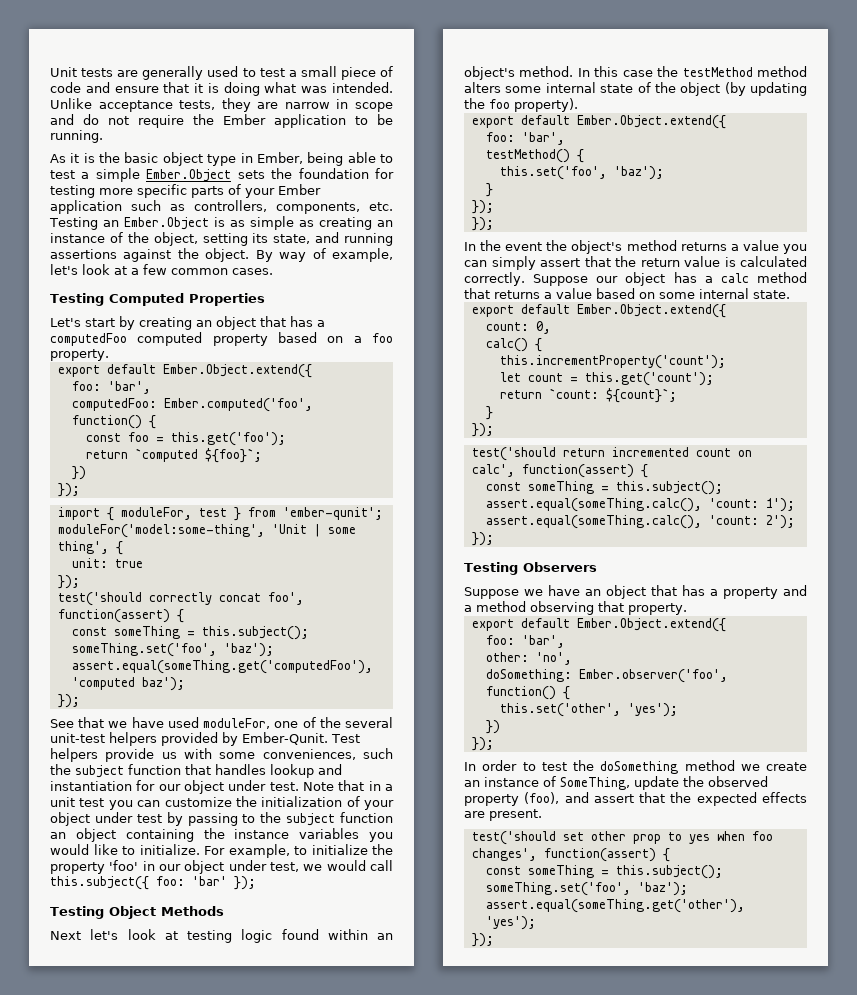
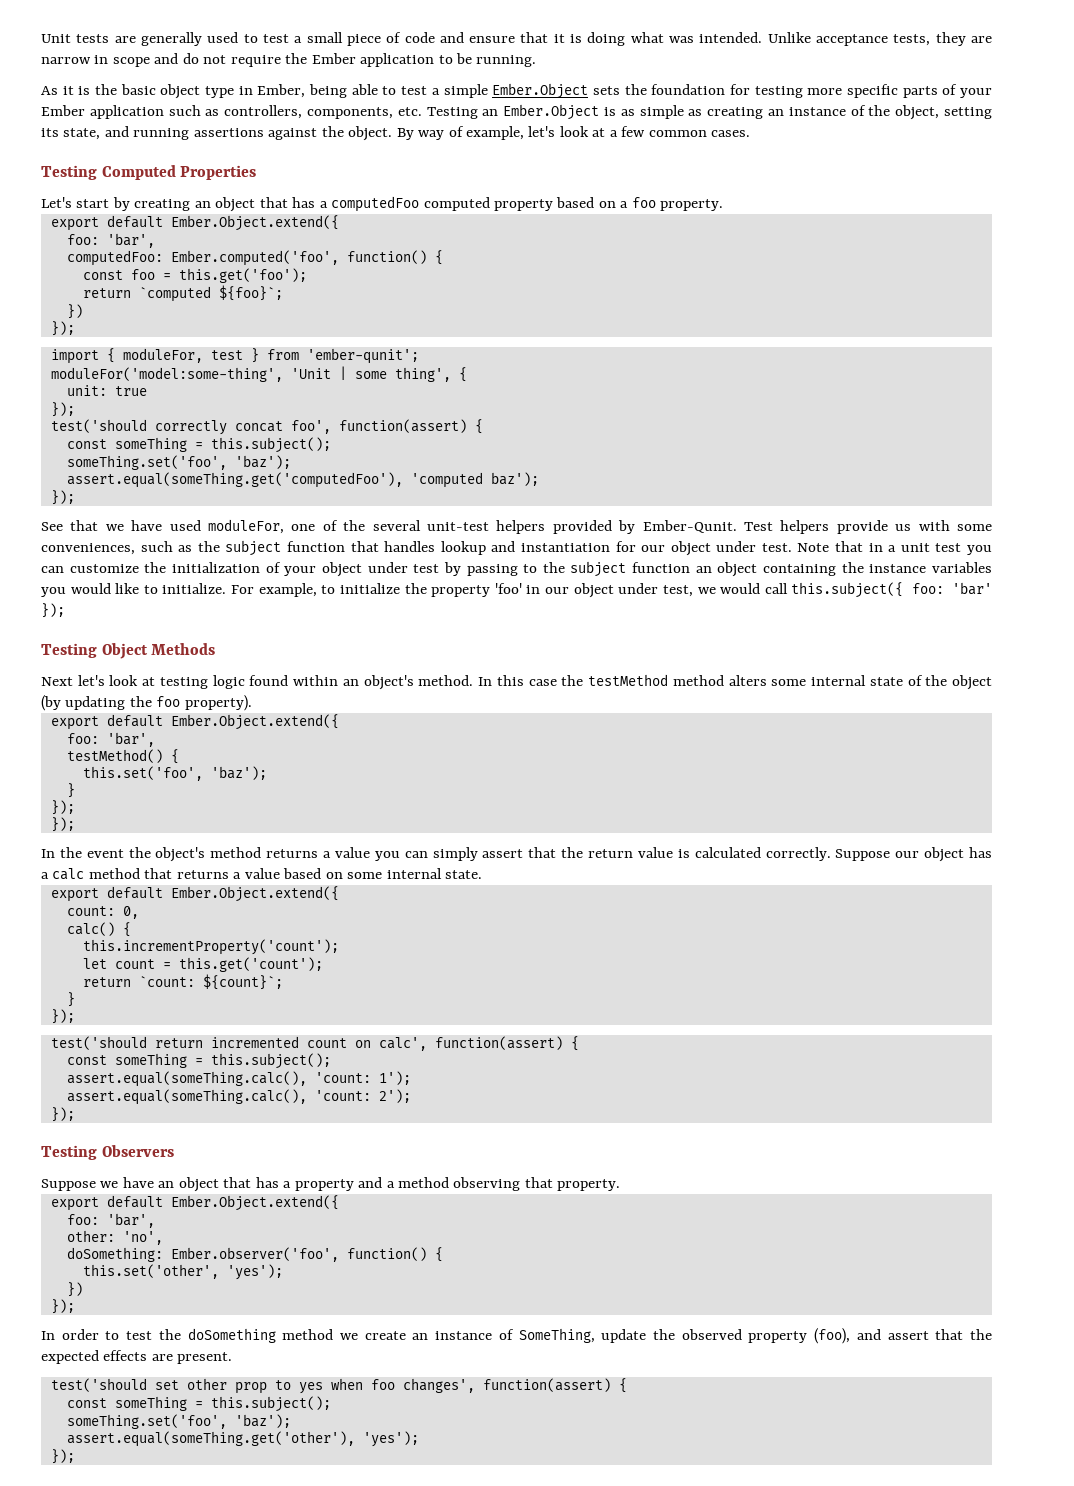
- Test helpers provide us with some conveniences, such the subject function that handles lookup and instantiation for our object under test.
+ Test helpers provide us with some conveniences, such as the subject function that handles lookup and instantiation for our object under test.

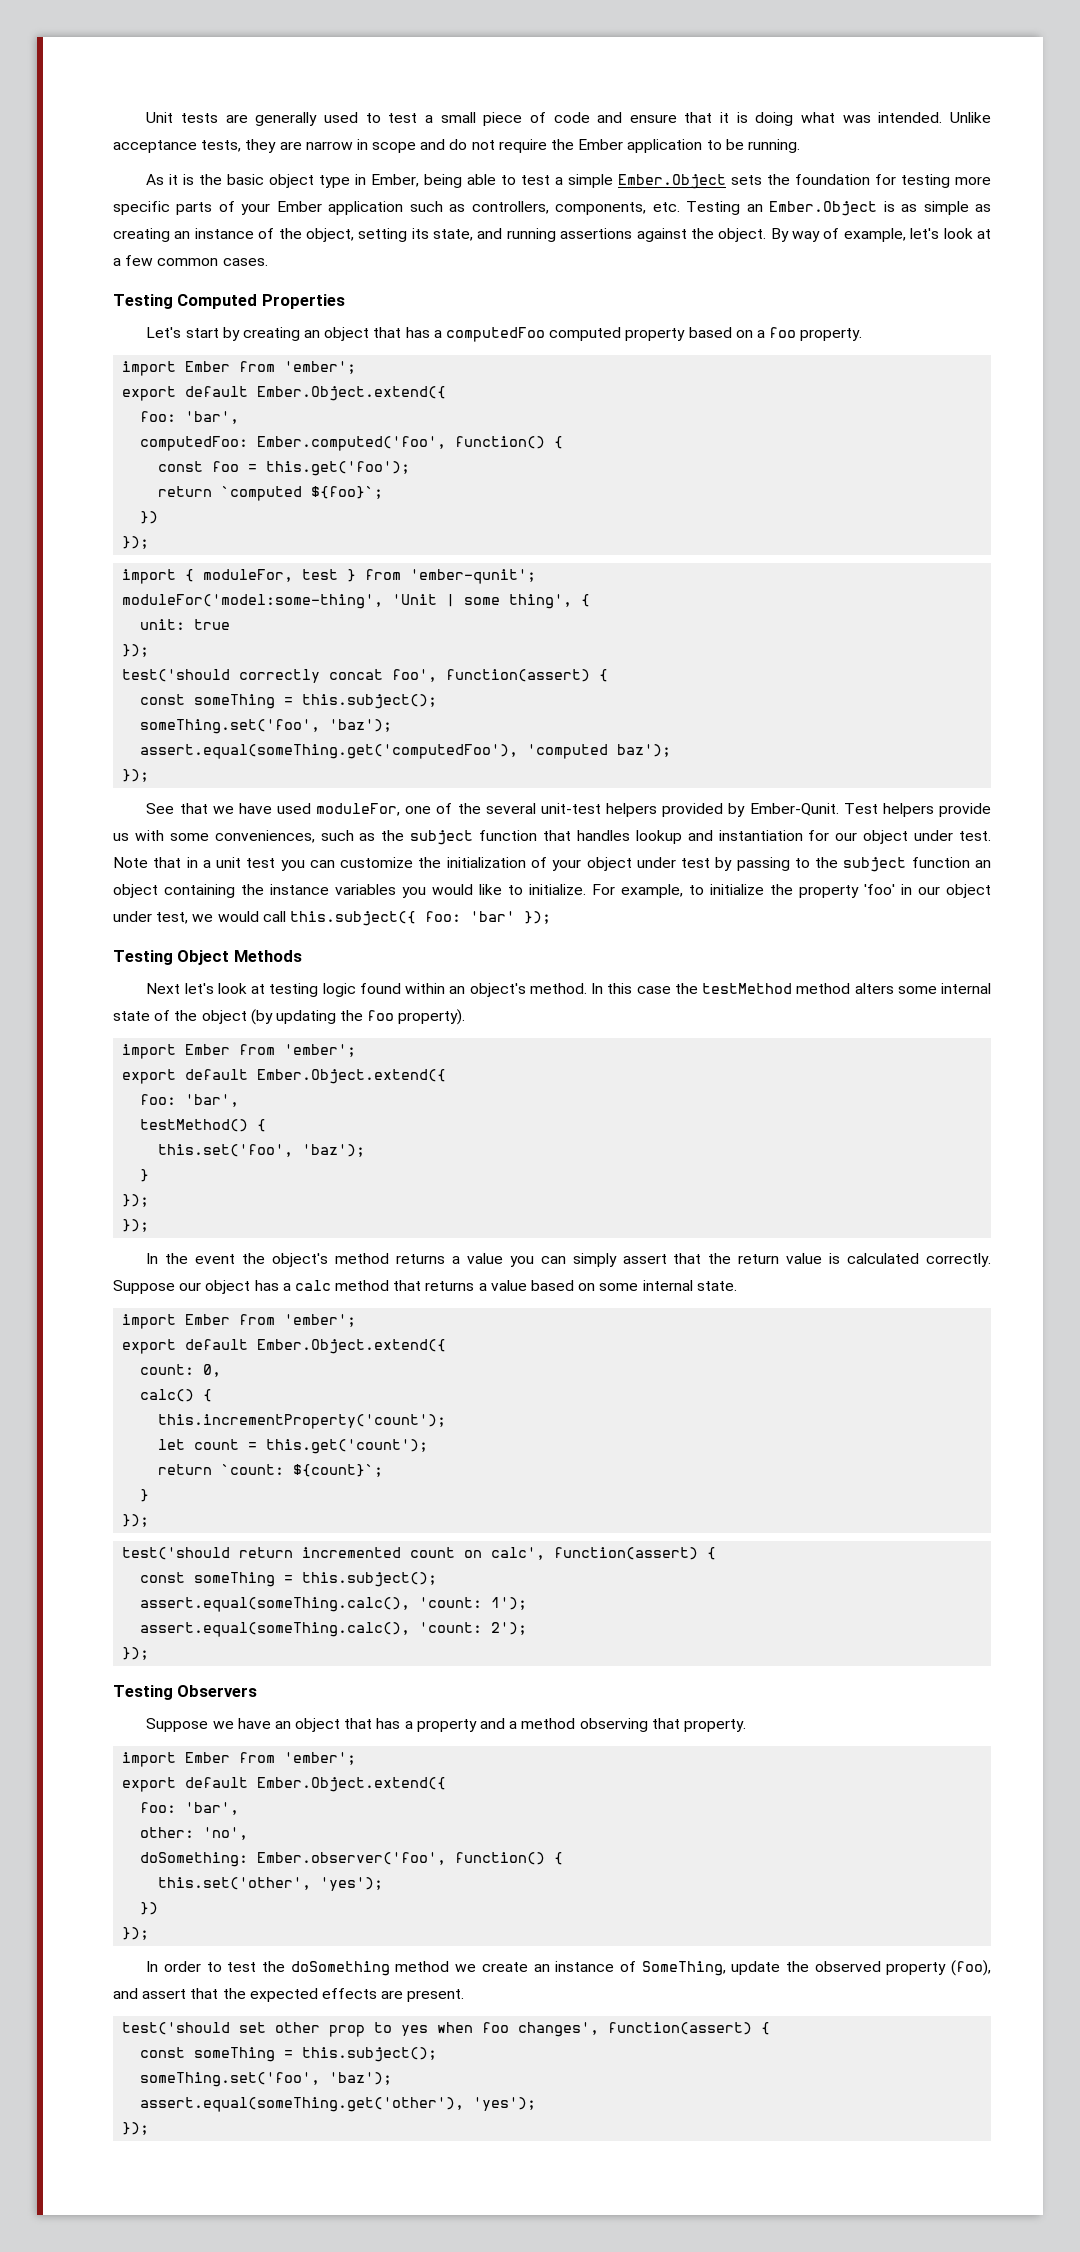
  Let's start by creating an object that has a computedFoo computed property based on a foo property.
+ import Ember from 'ember';
  In this case the testMethod method alters some internal state of the object (by updating the foo property).
+ import Ember from 'ember';
  Suppose our object has a calc method that returns a value based on some internal state.
+ import Ember from 'ember';
  Suppose we have an object that has a property and a method observing that property.
+ import Ember from 'ember';

